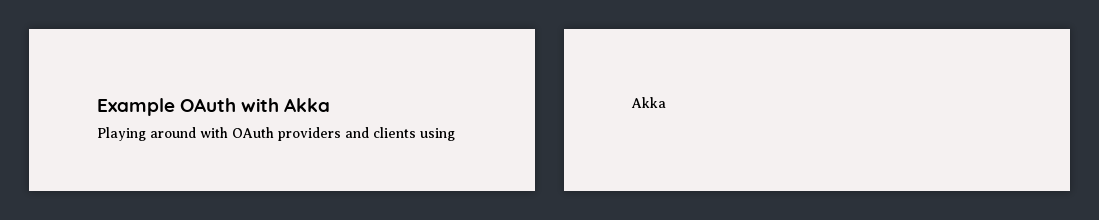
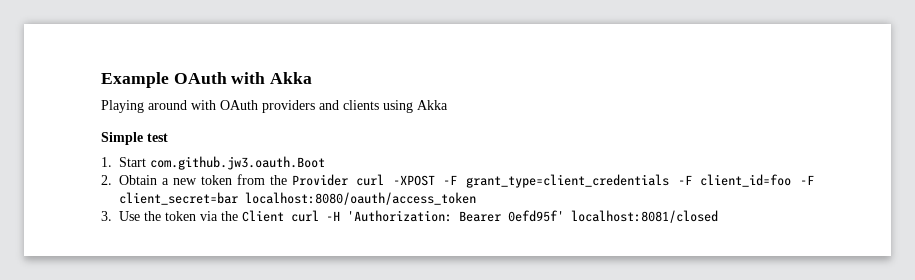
+ Simple test
+ 1. Start com.github.jw3.oauth.Boot
+ 2. Obtain a new token from the Provider curl -XPOST -F grant_type=client_credentials -F client_id=foo -F client_secret=bar localhost:8080/oauth/access_token
+ 3. Use the token via the Client curl -H 'Authorization: Bearer 0efd95f' localhost:8081/closed

